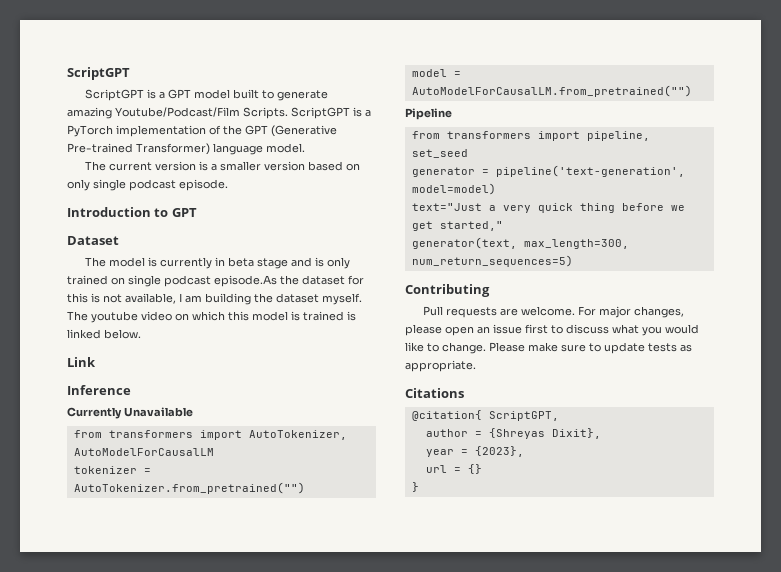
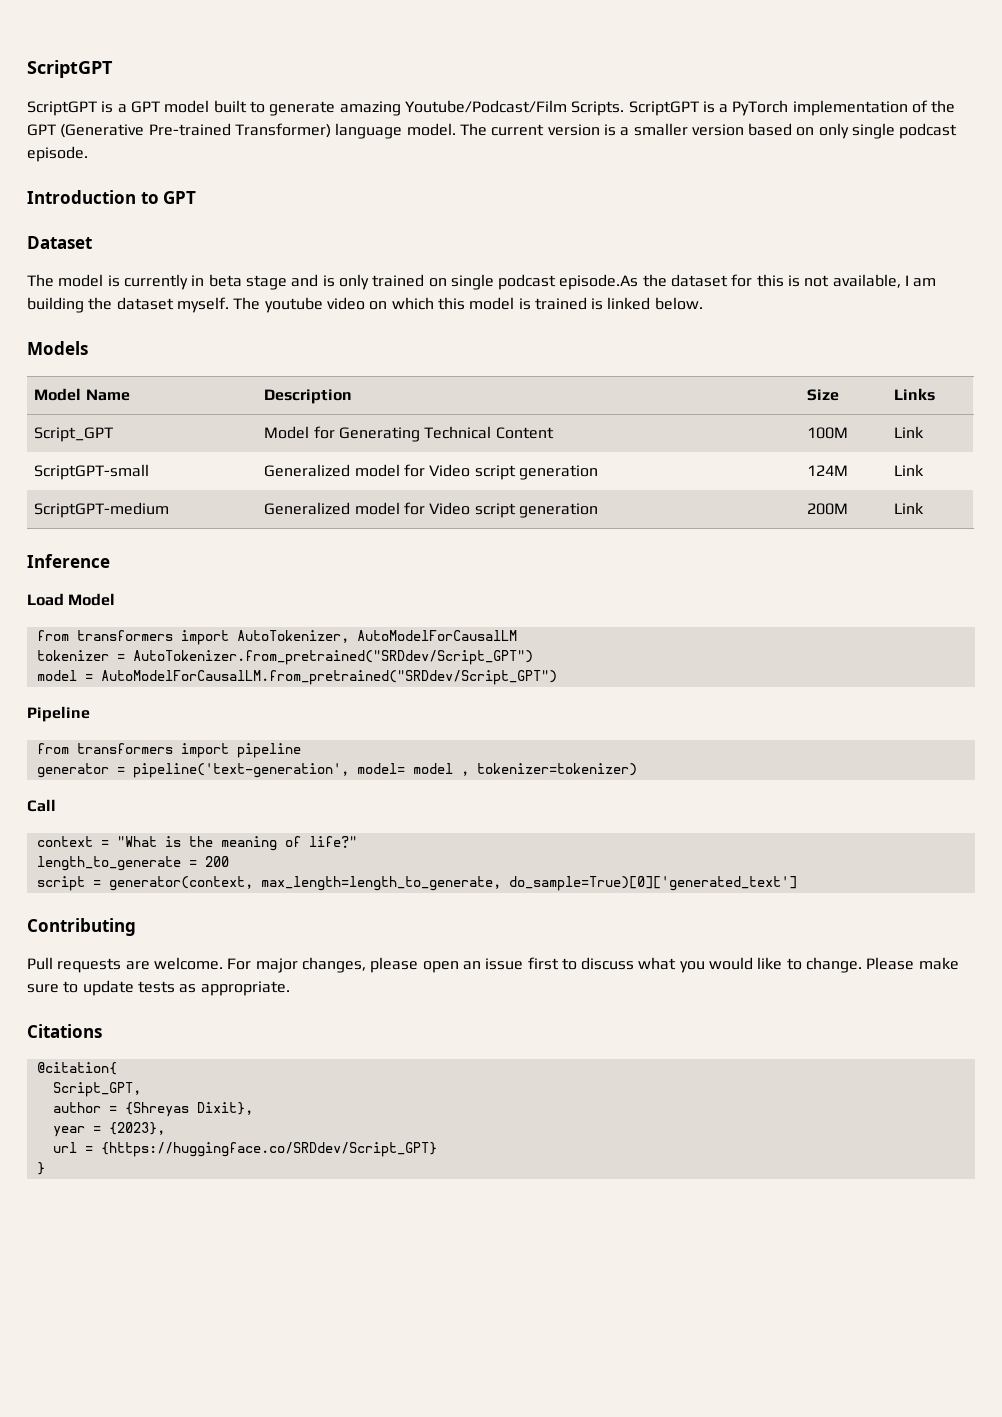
- ScriptGPT is a PyTorch implementation of the GPT (Generative Pre-trained Transformer) language model.
- The current version is a smaller version based on only single podcast episode.
+ ScriptGPT is a PyTorch implementation of the GPT (Generative Pre-trained Transformer) language model. The current version is a smaller version based on only single podcast episode.
- Link
+ Models
+ Model Name | Description | Size | Links
+ Script_GPT | Model for Generating Technical Content | 100M | Link
+ ScriptGPT-small | Generalized model for Video script generation | 124M | Link
+ ScriptGPT-medium | Generalized model for Video script generation | 200M | Link
- Currently Unavailable
+ Load Model
- tokenizer = AutoTokenizer.from_pretrained("")
+ tokenizer = AutoTokenizer.from_pretrained("SRDdev/Script_GPT")
- model = AutoModelForCausalLM.from_pretrained("")
+ model = AutoModelForCausalLM.from_pretrained("SRDdev/Script_GPT")
- from transformers import pipeline, set_seed
+ from transformers import pipeline
- generator = pipeline('text-generation', model=model)
- text="Just a very quick thing before we get started,"
- generator(text, max_length=300, num_return_sequences=5)
+ generator = pipeline('text-generation', model= model , tokenizer=tokenizer)
+ Call
+ context = "What is the meaning of life?"
+ length_to_generate = 200
+ script = generator(context, max_length=length_to_generate, do_sample=True)[0]['generated_text']
- @citation{ ScriptGPT,
+ @citation{
+ Script_GPT,
- url = {}
+ url = {https://huggingface.co/SRDdev/Script_GPT}

